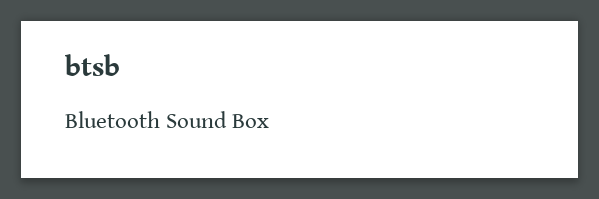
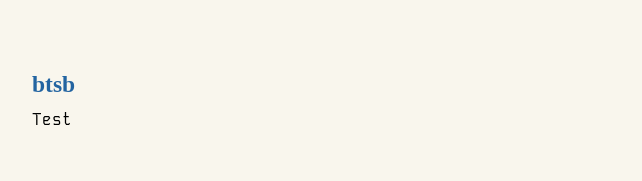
- Bluetooth Sound Box
+ Test

